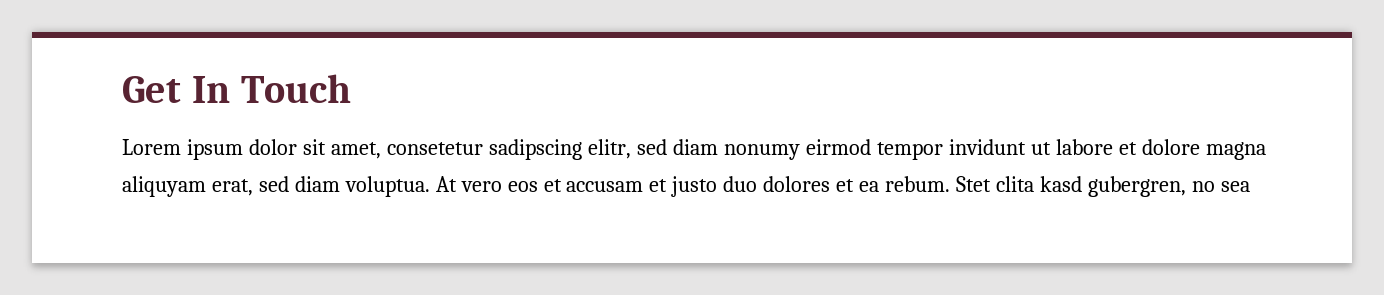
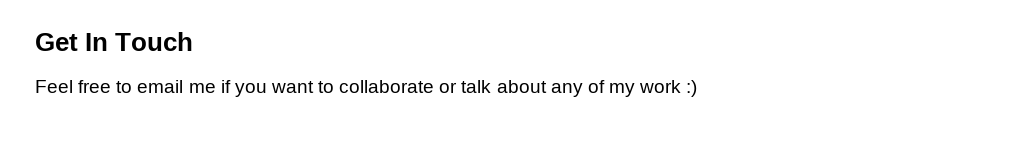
- Lorem ipsum dolor sit amet, consetetur sadipscing elitr, sed diam nonumy eirmod tempor invidunt ut labore et dolore magna aliquyam erat, sed diam voluptua. At vero eos et accusam et justo duo dolores et ea rebum. Stet clita kasd gubergren, no sea
+ Feel free to email me if you want to collaborate or talk about any of my work :)

